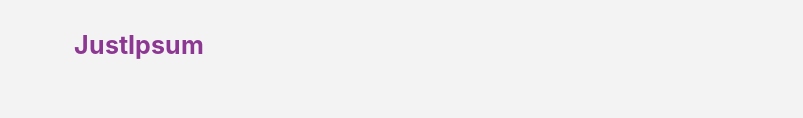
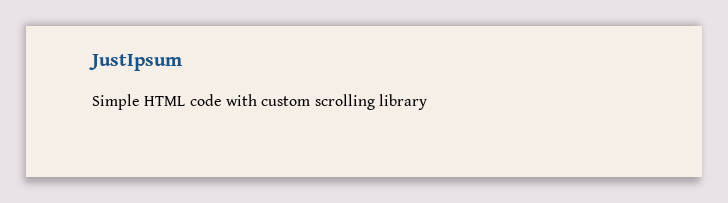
+ Simple HTML code with custom scrolling library

